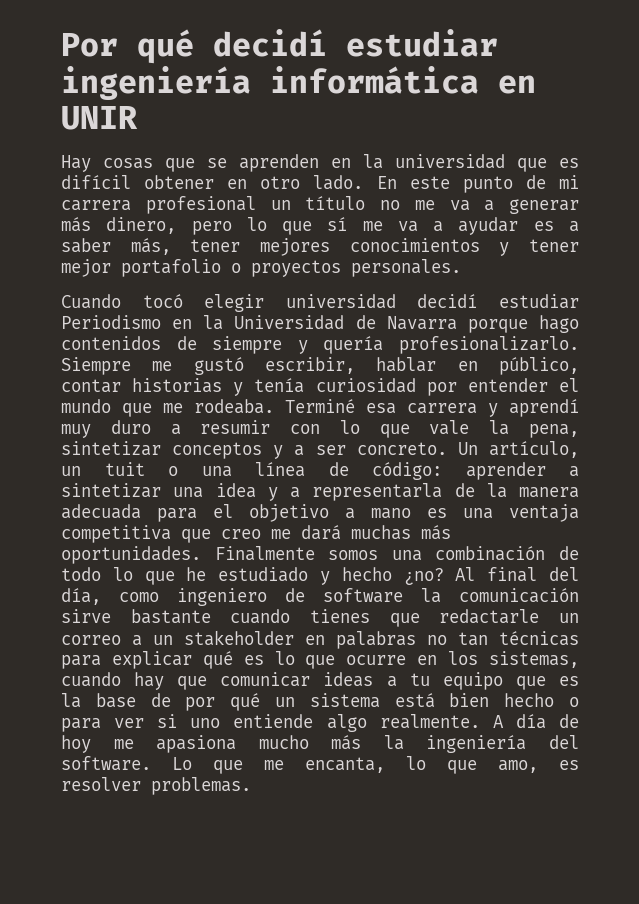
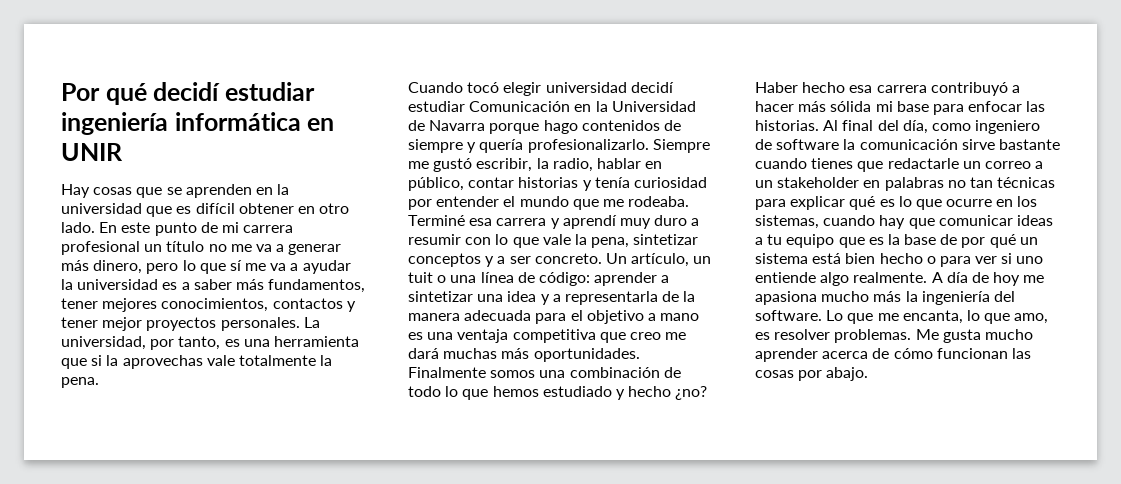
- En este punto de mi carrera profesional un título no me va a generar más dinero, pero lo que sí me va a ayudar es a saber más, tener mejores conocimientos y tener mejor portafolio o proyectos personales.
+ En este punto de mi carrera profesional un título no me va a generar más dinero, pero lo que sí me va a ayudar la universidad es a saber más fundamentos, tener mejores conocimientos, contactos y tener mejor proyectos personales. La universidad, por tanto, es una herramienta que si la aprovechas vale totalmente la pena.
- Cuando tocó elegir universidad decidí estudiar Periodismo en la Universidad de Navarra porque hago contenidos de siempre y quería profesionalizarlo.
+ Cuando tocó elegir universidad decidí estudiar Comunicación en la Universidad de Navarra porque hago contenidos de siempre y quería profesionalizarlo.
- Siempre me gustó escribir, hablar en público, contar historias y tenía curiosidad por entender el mundo que me rodeaba.
+ Siempre me gustó escribir, la radio, hablar en público, contar historias y tenía curiosidad por entender el mundo que me rodeaba.
- Finalmente somos una combinación de todo lo que he estudiado y hecho ¿no?
+ Finalmente somos una combinación de todo lo que hemos estudiado y hecho ¿no?
+ Haber hecho esa carrera contribuyó a hacer más sólida mi base para enfocar las historias.
+ Me gusta mucho aprender acerca de cómo funcionan las cosas por abajo.

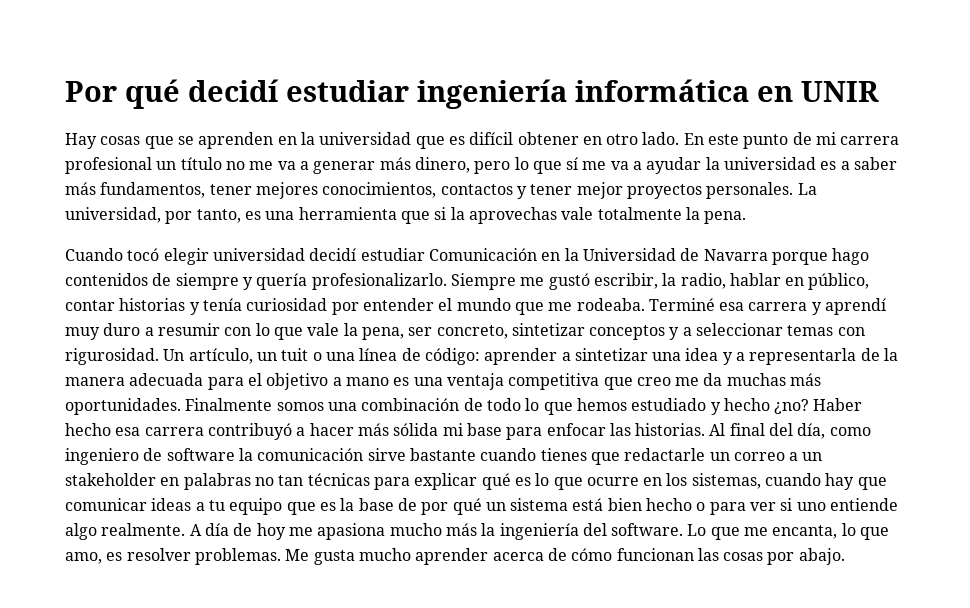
- Terminé esa carrera y aprendí muy duro a resumir con lo que vale la pena, sintetizar conceptos y a ser concreto.
+ Terminé esa carrera y aprendí muy duro a resumir con lo que vale la pena, ser concreto, sintetizar conceptos y a seleccionar temas con rigurosidad.
- Un artículo, un tuit o una línea de código: aprender a sintetizar una idea y a representarla de la manera adecuada para el objetivo a mano es una ventaja competitiva que creo me dará muchas más oportunidades.
+ Un artículo, un tuit o una línea de código: aprender a sintetizar una idea y a representarla de la manera adecuada para el objetivo a mano es una ventaja competitiva que creo me da muchas más oportunidades.

